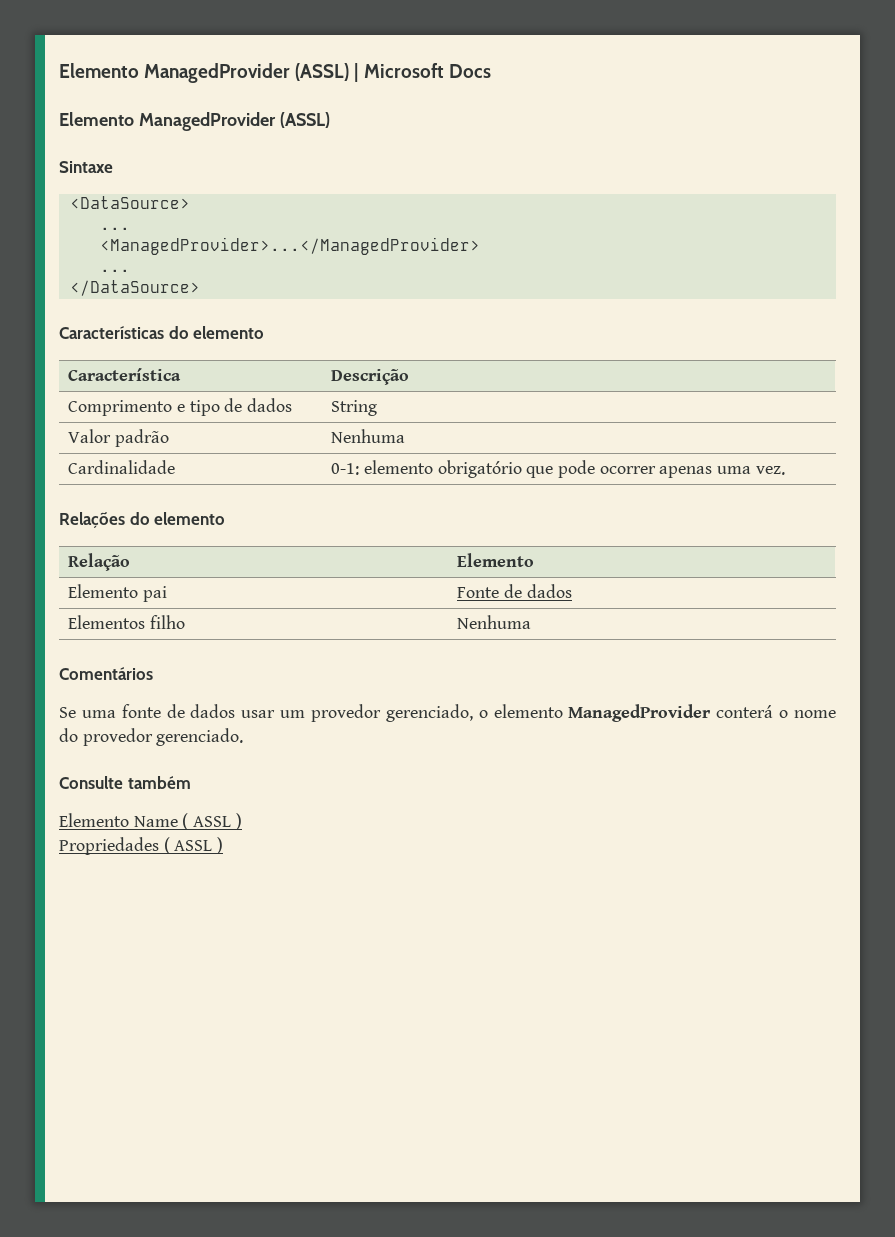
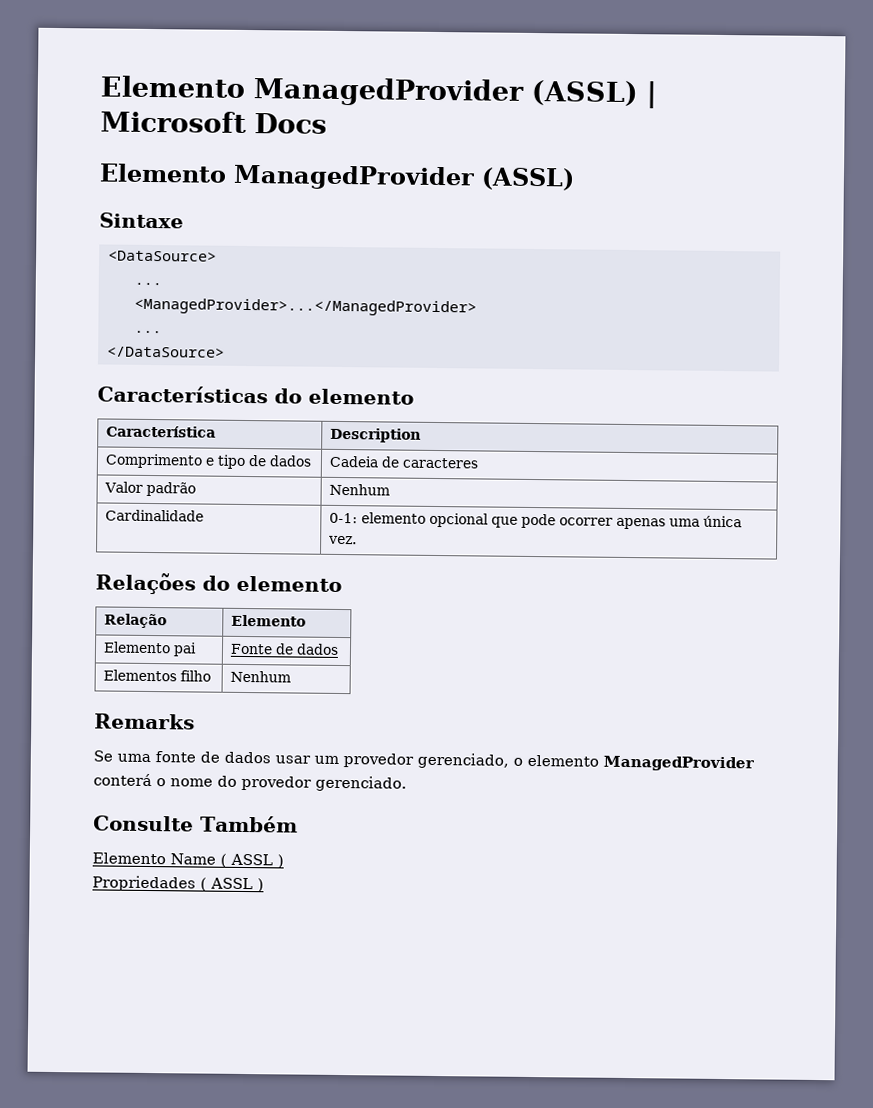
- Característica | Descrição
+ Característica | Description
- Comprimento e tipo de dados | String
+ Comprimento e tipo de dados | Cadeia de caracteres
- Valor padrão | Nenhuma
+ Valor padrão | Nenhum
- Cardinalidade | 0-1: elemento obrigatório que pode ocorrer apenas uma vez.
+ Cardinalidade | 0-1: elemento opcional que pode ocorrer apenas uma única vez.
- Elementos filho | Nenhuma
- Comentários
+ Elementos filho | Nenhum
+ Remarks
- Consulte também
+ Consulte Também

